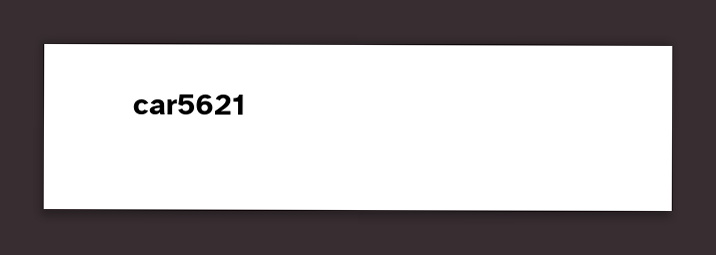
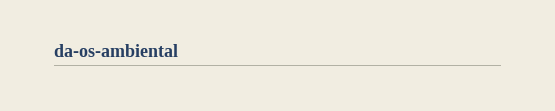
- car5621
+ da-os-ambiental

